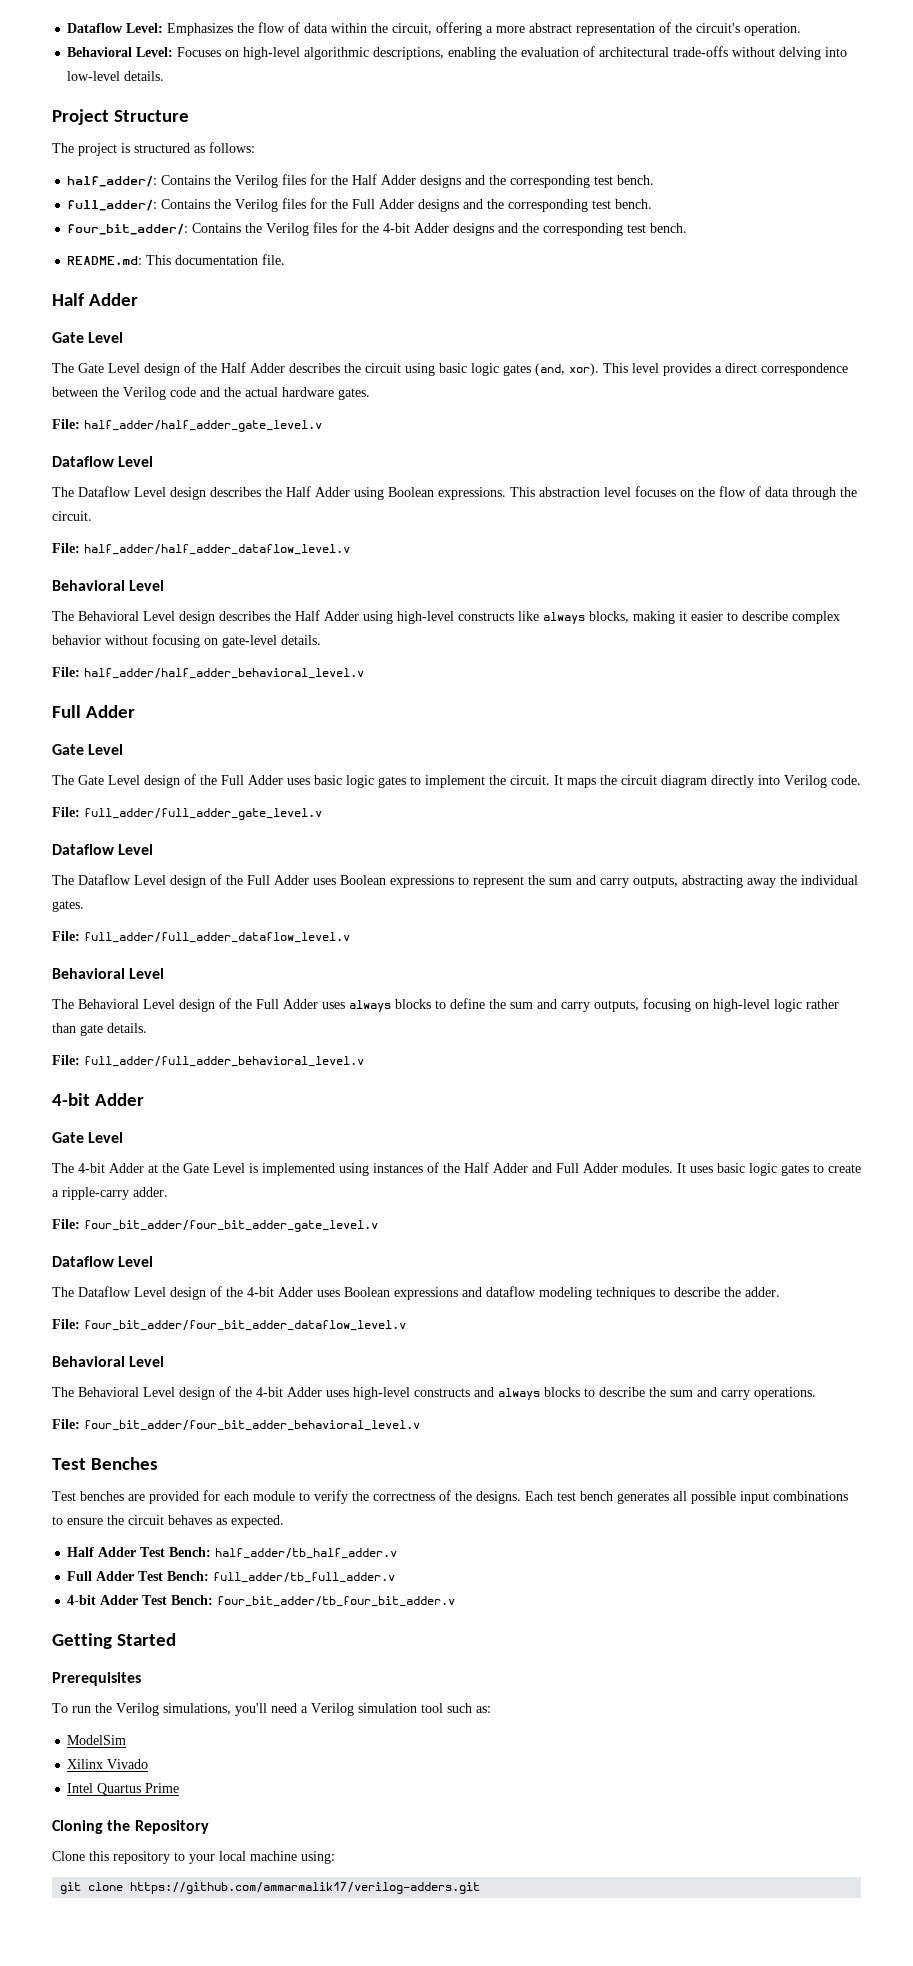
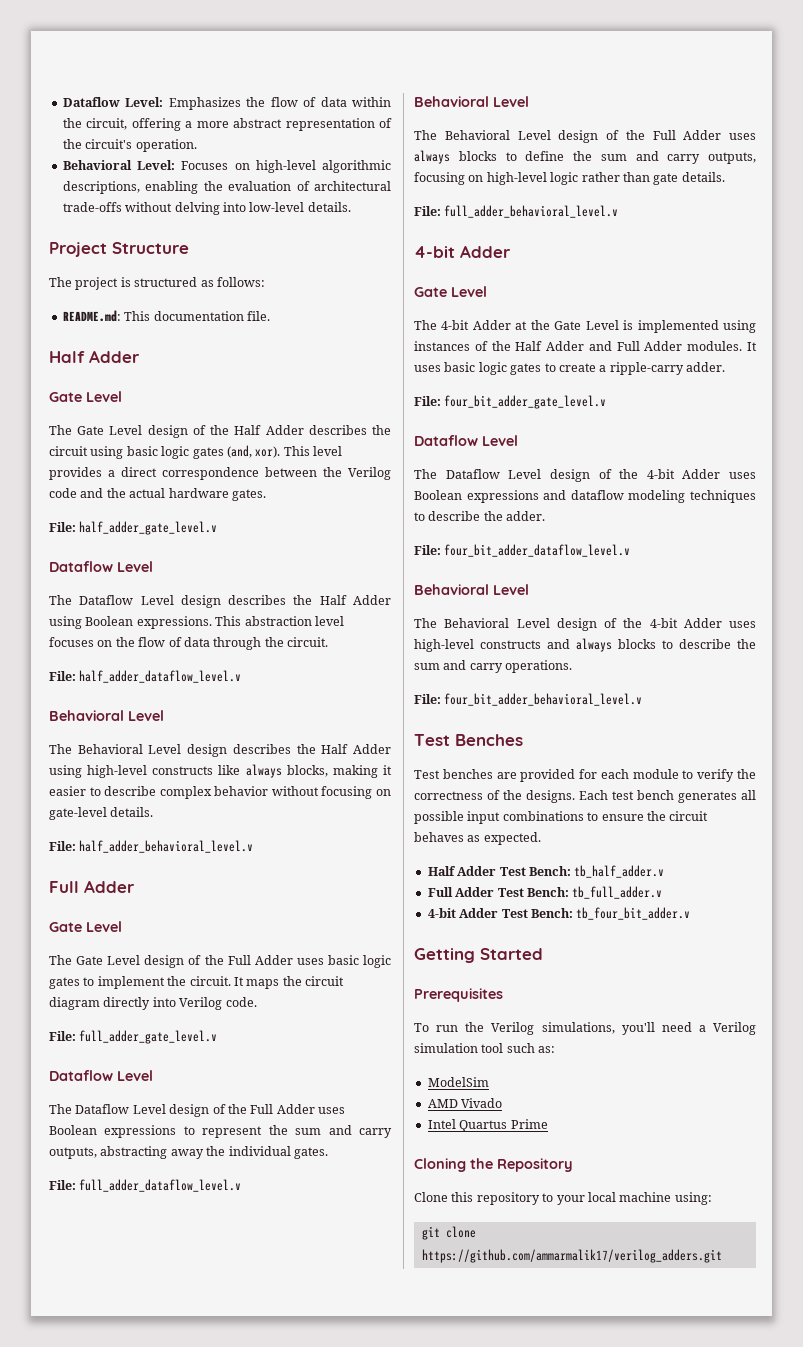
- half_adder/: Contains the Verilog files for the Half Adder designs and the corresponding test bench.
- full_adder/: Contains the Verilog files for the Full Adder designs and the corresponding test bench.
- four_bit_adder/: Contains the Verilog files for the 4-bit Adder designs and the corresponding test bench.
- File: half_adder/half_adder_gate_level.v
+ File: half_adder_gate_level.v
- File: half_adder/half_adder_dataflow_level.v
+ File: half_adder_dataflow_level.v
- File: half_adder/half_adder_behavioral_level.v
+ File: half_adder_behavioral_level.v
- File: full_adder/full_adder_gate_level.v
+ File: full_adder_gate_level.v
- File: full_adder/full_adder_dataflow_level.v
+ File: full_adder_dataflow_level.v
- File: full_adder/full_adder_behavioral_level.v
+ File: full_adder_behavioral_level.v
- File: four_bit_adder/four_bit_adder_gate_level.v
+ File: four_bit_adder_gate_level.v
- File: four_bit_adder/four_bit_adder_dataflow_level.v
+ File: four_bit_adder_dataflow_level.v
- File: four_bit_adder/four_bit_adder_behavioral_level.v
+ File: four_bit_adder_behavioral_level.v
- Half Adder Test Bench: half_adder/tb_half_adder.v
+ Half Adder Test Bench: tb_half_adder.v
- Full Adder Test Bench: full_adder/tb_full_adder.v
+ Full Adder Test Bench: tb_full_adder.v
- 4-bit Adder Test Bench: four_bit_adder/tb_four_bit_adder.v
+ 4-bit Adder Test Bench: tb_four_bit_adder.v
- Xilinx Vivado
+ AMD Vivado
- git clone https://github.com/ammarmalik17/verilog-adders.git
+ git clone https://github.com/ammarmalik17/verilog_adders.git

